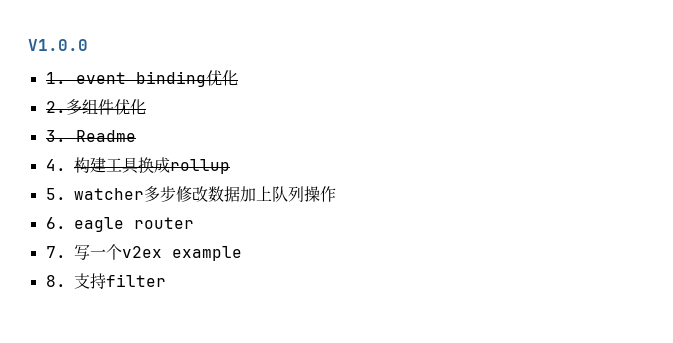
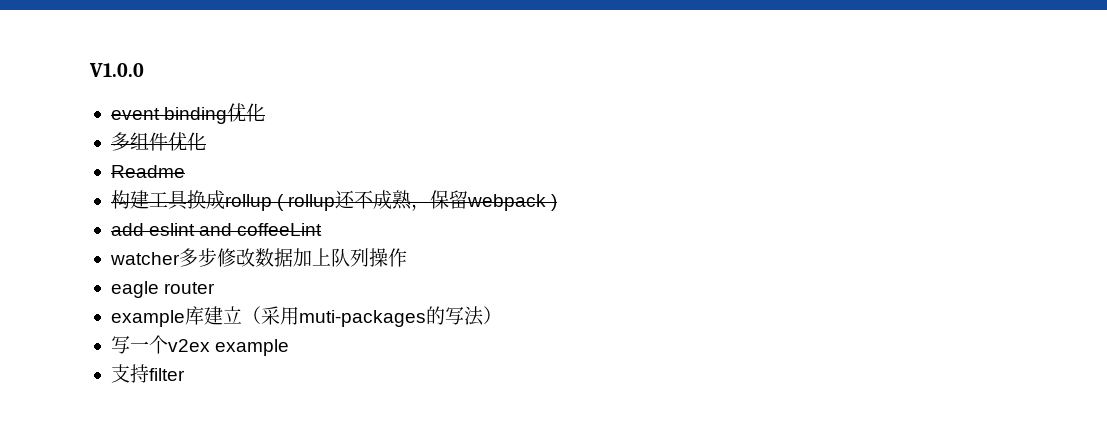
- 1. event binding优化
+ event binding优化
- 2.多组件优化
+ 多组件优化
- 3. Readme
+ Readme
- 4.构建工具换成rollup
- 5. watcher多步修改数据加上队列操作
+ 构建工具换成rollup ( rollup还不成熟，保留webpack )
+ add eslint and coffeeLint
+ watcher多步修改数据加上队列操作
- 6. eagle router
+ eagle router
- 7.写一个v2ex example
+ example库建立（采用muti-packages的写法）
+ 写一个v2ex example
- 8.支持filter
+ 支持filter

